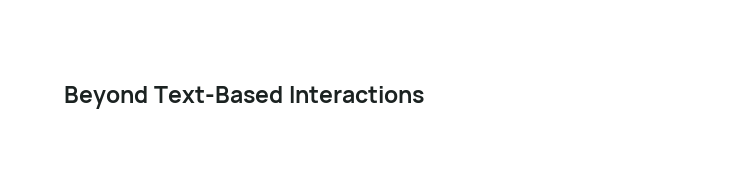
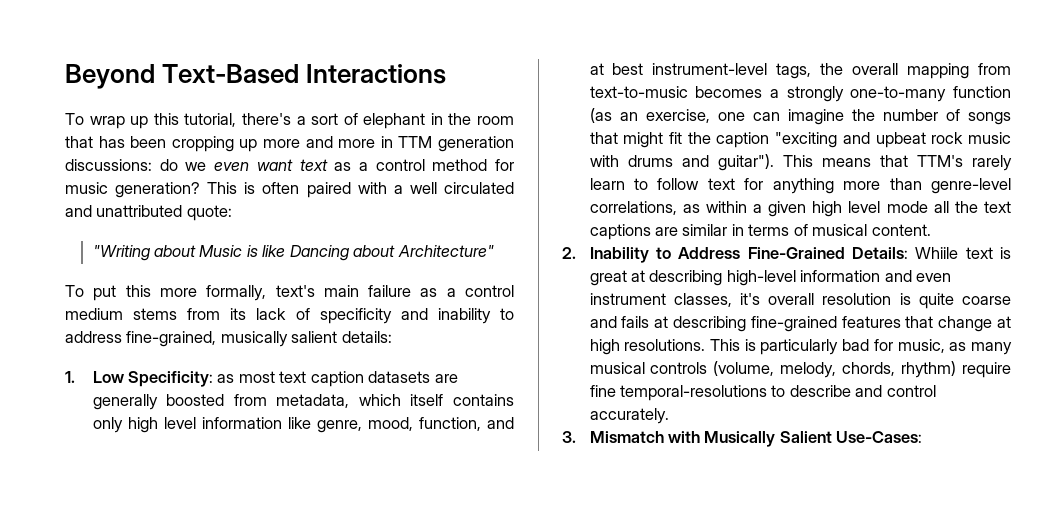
+ To wrap up this tutorial, there's a sort of elephant in the room that has been cropping up more and more in TTM generation discussions: do we even want text as a control method for music generation? This is often paired with a well circulated and unattributed quote:
+ "Writing about Music is like Dancing about Architecture"
+ To put this more formally, text's main failure as a control medium stems from its lack of specificity and inability to address fine-grained, musically salient details:
+ 1. Low Specificity: as most text caption datasets are generally boosted from metadata, which itself contains only high level information like genre, mood, function, and at best instrument-level tags, the overall mapping from text-to-music becomes a strongly one-to-many function (as an exercise, one can imagine the number of songs that might fit the caption "exciting and upbeat rock music with drums and guitar"). This means that TTM's rarely learn to follow text for anything more than genre-level correlations, as within a given high level mode all the text captions are similar in terms of musical content.
+ 2. Inability to Address Fine-Grained Details: Whiile text is great at describing high-level information and even instrument classes, it's overall resolution is quite coarse and fails at describing fine-grained features that change at high resolutions. This is particularly bad for music, as many musical controls (volume, melody, chords, rhythm) require fine temporal-resolutions to describe and control accurately.
+ 3. Mismatch with Musically Salient Use-Cases:

